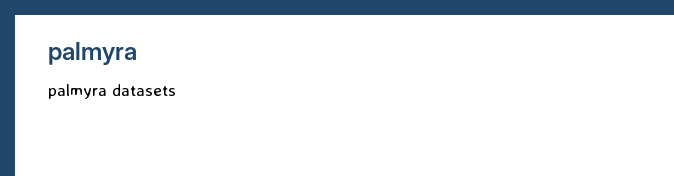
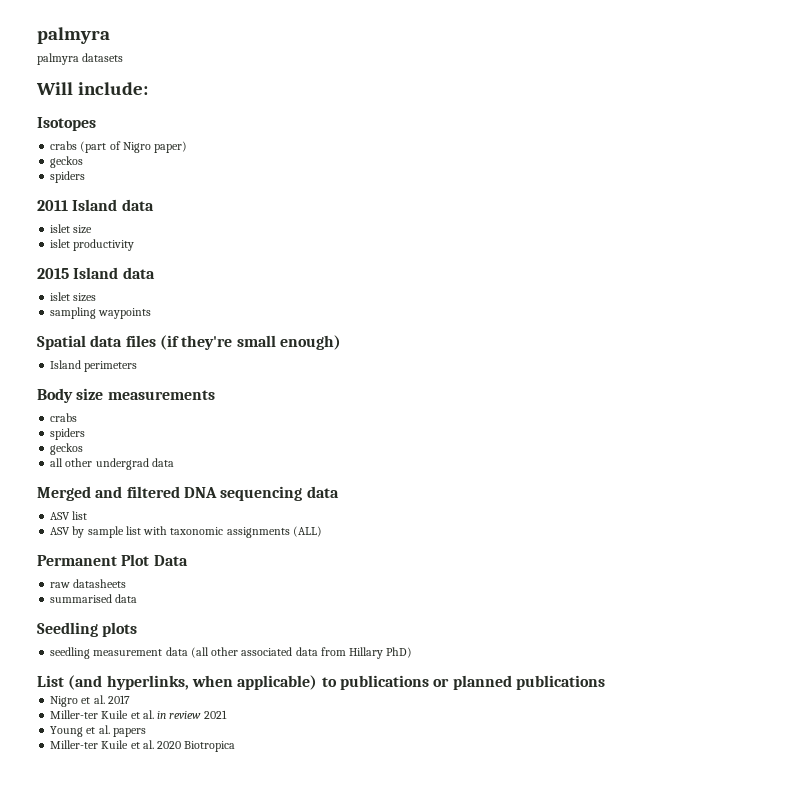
+ Will include:
+ Isotopes
+ crabs (part of Nigro paper)
+ geckos
+ spiders
+ 2011 Island data
+ islet size
+ islet productivity
+ 2015 Island data
+ islet sizes
+ sampling waypoints
+ Spatial data files (if they're small enough)
+ Island perimeters
+ Body size measurements
+ crabs
+ spiders
+ geckos
+ all other undergrad data
+ Merged and filtered DNA sequencing data
+ ASV list
+ ASV by sample list with taxonomic assignments (ALL)
+ Permanent Plot Data
+ raw datasheets
+ summarised data
+ Seedling plots
+ seedling measurement data (all other associated data from Hillary PhD)
+ List (and hyperlinks, when applicable) to publications or planned publications
+ Nigro et al. 2017
+ Miller-ter Kuile et al. in review 2021
+ Young et al. papers
+ Miller-ter Kuile et al. 2020 Biotropica

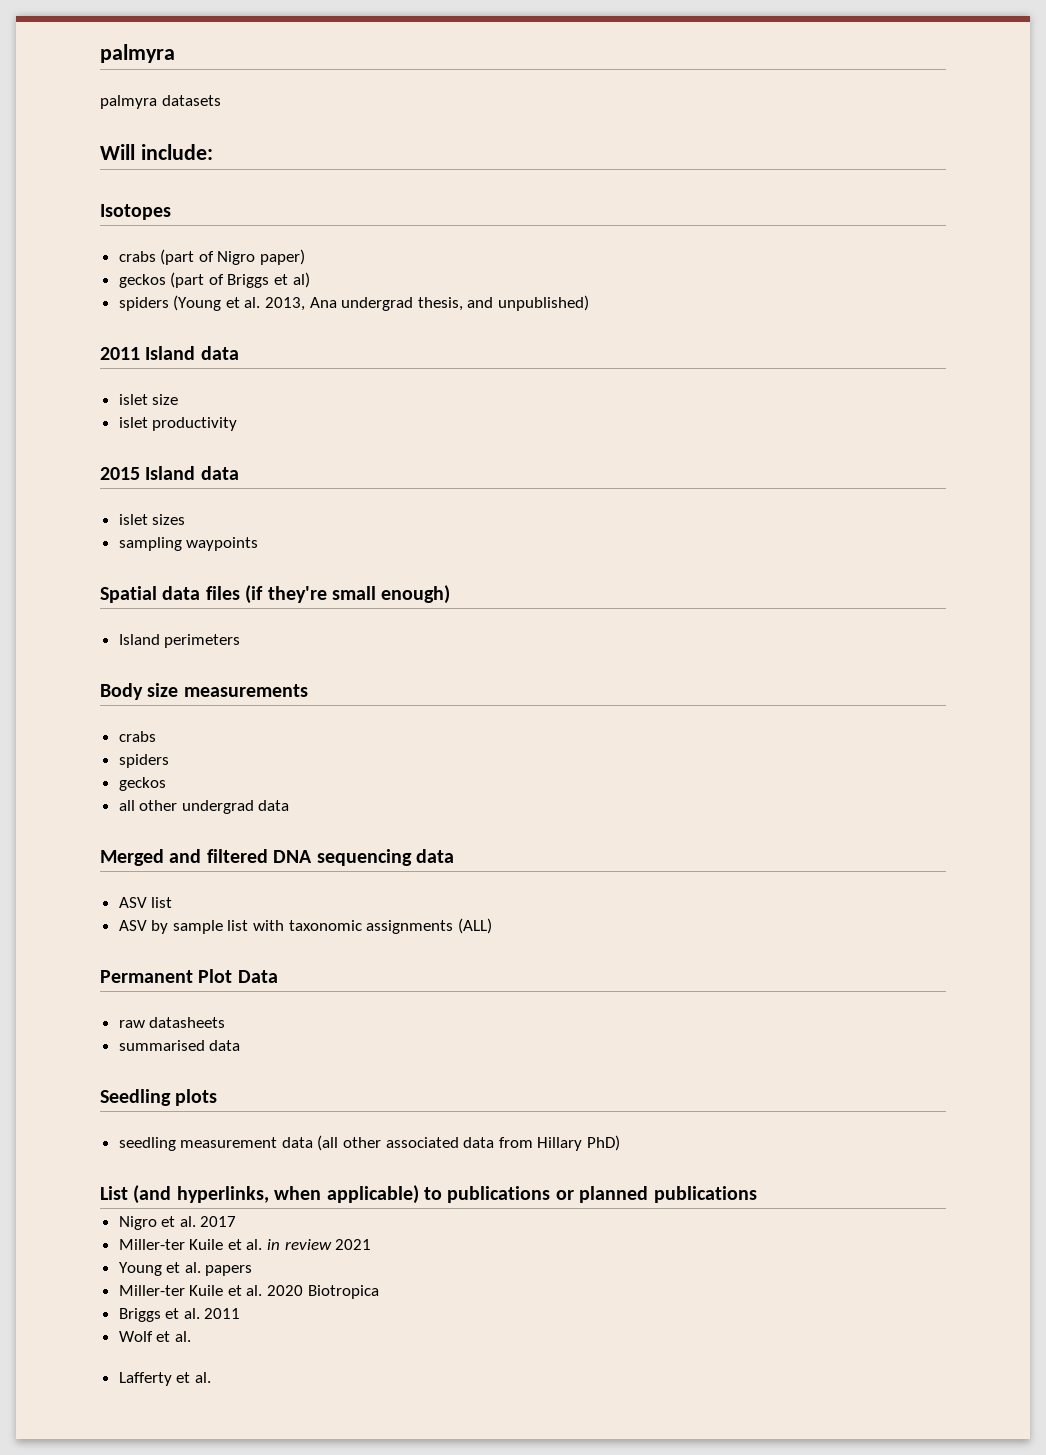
  crabs (part of Nigro paper)
- geckos
- spiders
+ geckos (part of Briggs et al)
+ spiders (Young et al. 2013, Ana undergrad thesis, and unpublished)
+ Briggs et al. 2011
+ Wolf et al.
+ Lafferty et al.

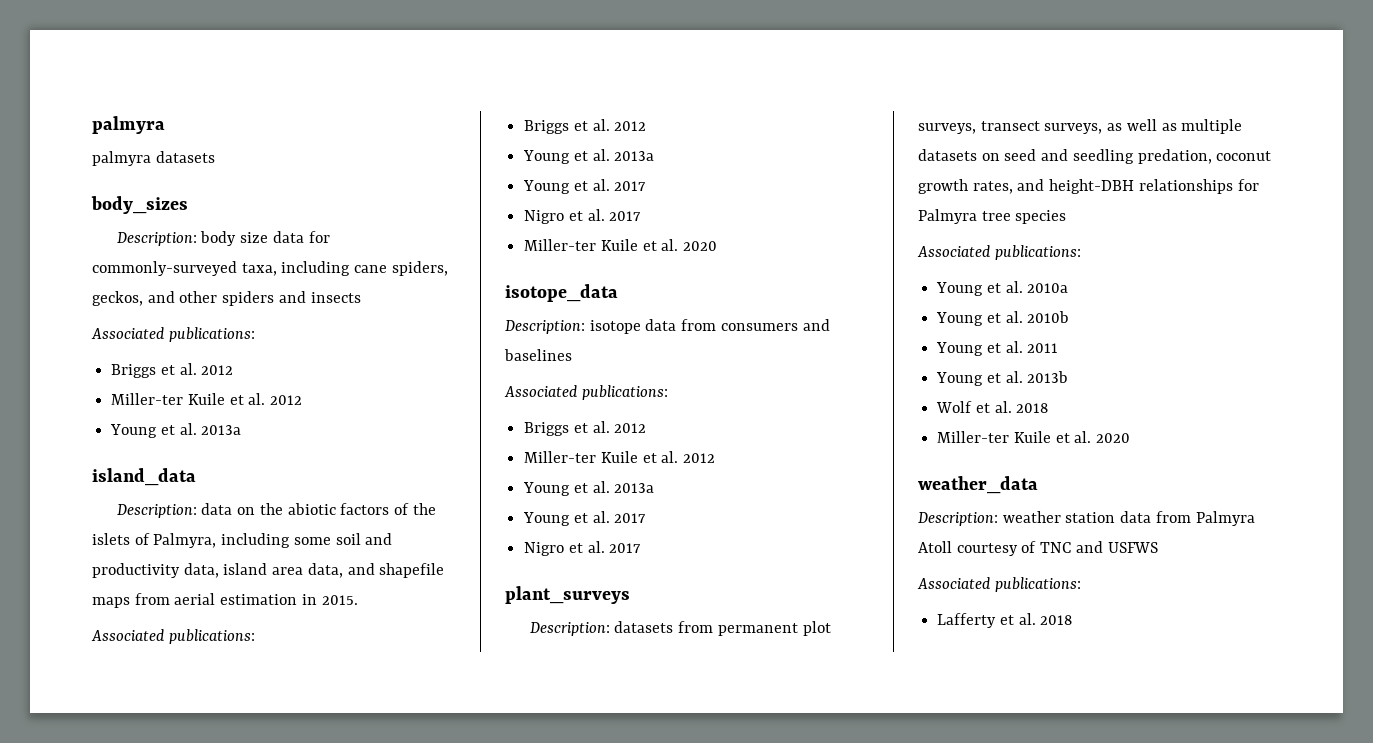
- Will include:
- Isotopes
- crabs (part of Nigro paper)
- geckos (part of Briggs et al)
- spiders (Young et al. 2013, Ana undergrad thesis, and unpublished)
- 2011 Island data
- islet size
- islet productivity
- 2015 Island data
- islet sizes
- sampling waypoints
- Spatial data files (if they're small enough)
- Island perimeters
- Body size measurements
- crabs
- spiders
- geckos
- all other undergrad data
- Merged and filtered DNA sequencing data
- ASV list
- ASV by sample list with taxonomic assignments (ALL)
- Permanent Plot Data
- raw datasheets
- summarised data
- Seedling plots
- seedling measurement data (all other associated data from Hillary PhD)
- List (and hyperlinks, when applicable) to publications or planned publications
+ body_sizes
+ Description: body size data for commonly-surveyed taxa, including cane spiders, geckos, and other spiders and insects
+ Associated publications:
+ Briggs et al. 2012
+ Miller-ter Kuile et al. 2012
+ Young et al. 2013a
+ island_data
+ Description: data on the abiotic factors of the islets of Palmyra, including some soil and productivity data, island area data, and shapefile maps from aerial estimation in 2015.
+ Associated publications:
+ Briggs et al. 2012
+ Young et al. 2013a
+ Young et al. 2017
  Nigro et al. 2017
- Miller-ter Kuile et al. in review 2021
- Young et al. papers
- Miller-ter Kuile et al. 2020 Biotropica
- Briggs et al. 2011
- Wolf et al.
+ Miller-ter Kuile et al. 2020
+ isotope_data
+ Description: isotope data from consumers and baselines
+ Associated publications:
+ Briggs et al. 2012
+ Miller-ter Kuile et al. 2012
+ Young et al. 2013a
+ Young et al. 2017
+ Nigro et al. 2017
+ plant_surveys
+ Description: datasets from permanent plot surveys, transect surveys, as well as multiple datasets on seed and seedling predation, coconut growth rates, and height-DBH relationships for Palmyra tree species
+ Associated publications:
+ Young et al. 2010a
+ Young et al. 2010b
+ Young et al. 2011
+ Young et al. 2013b
+ Wolf et al. 2018
+ Miller-ter Kuile et al. 2020
+ weather_data
+ Description: weather station data from Palmyra Atoll courtesy of TNC and USFWS
+ Associated publications:
- Lafferty et al.
+ Lafferty et al. 2018

